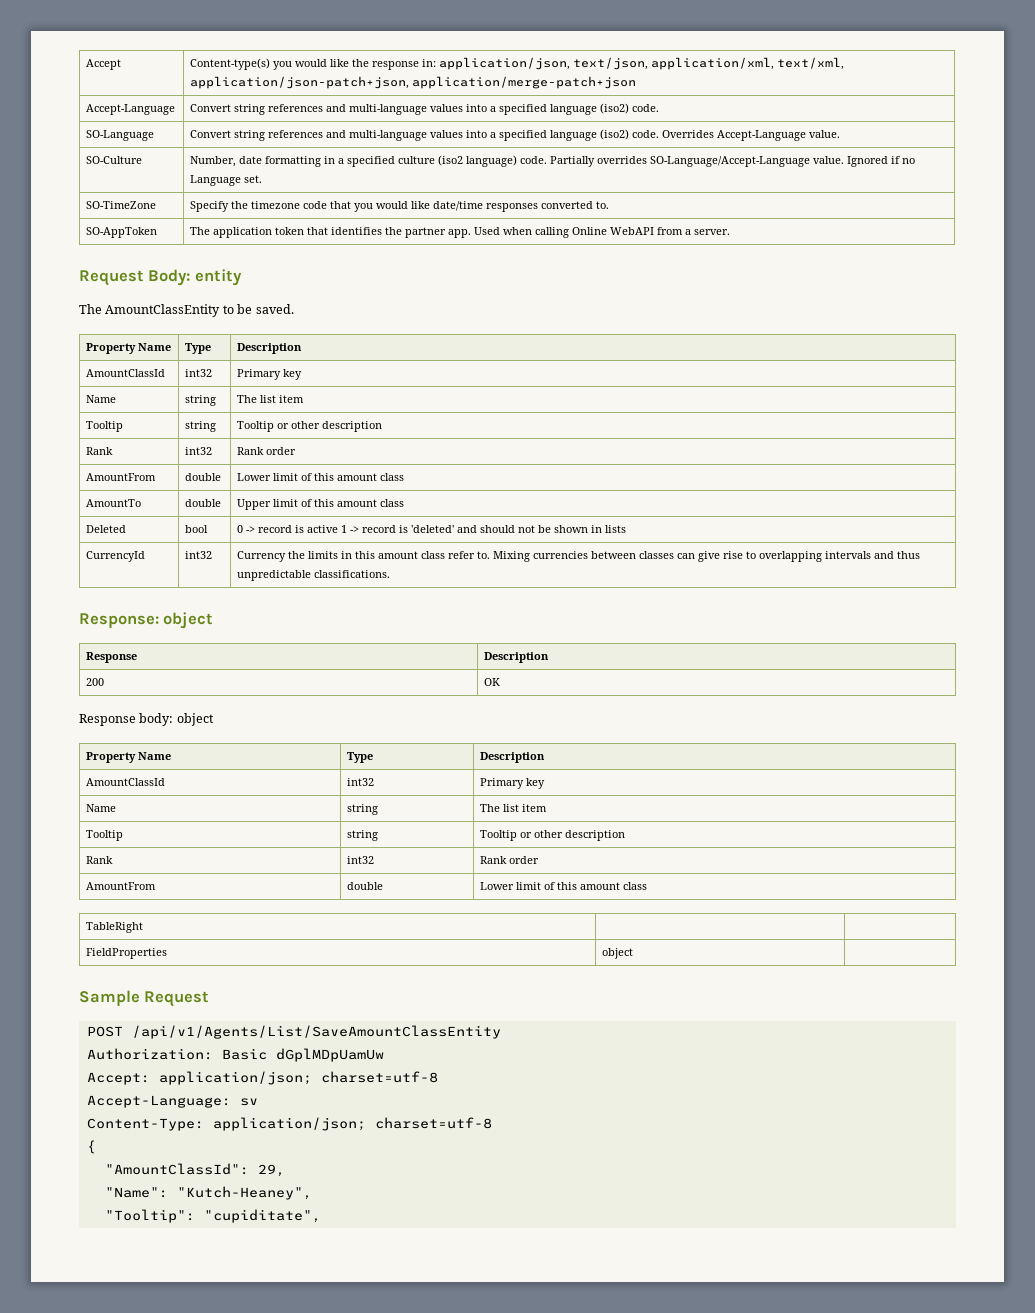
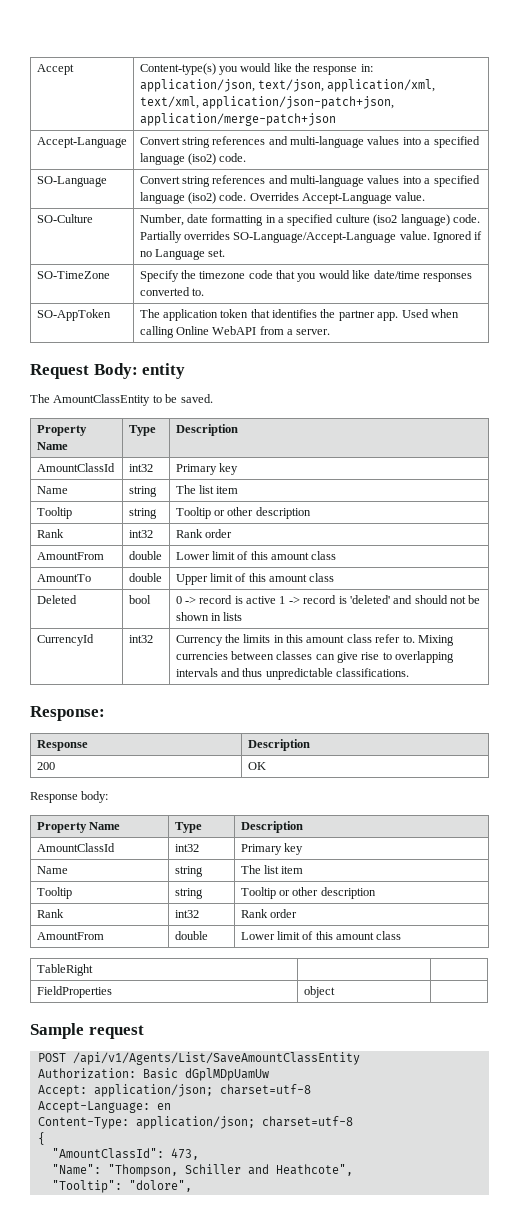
- Response: object
+ Response:
- Response body: object
+ Response body:
- Sample Request
+ Sample request
- Accept-Language: sv
+ Accept-Language: en
- "AmountClassId": 29,
+ "AmountClassId": 473,
- "Name": "Kutch-Heaney",
+ "Name": "Thompson, Schiller and Heathcote",
- "Tooltip": "cupiditate",
+ "Tooltip": "dolore",

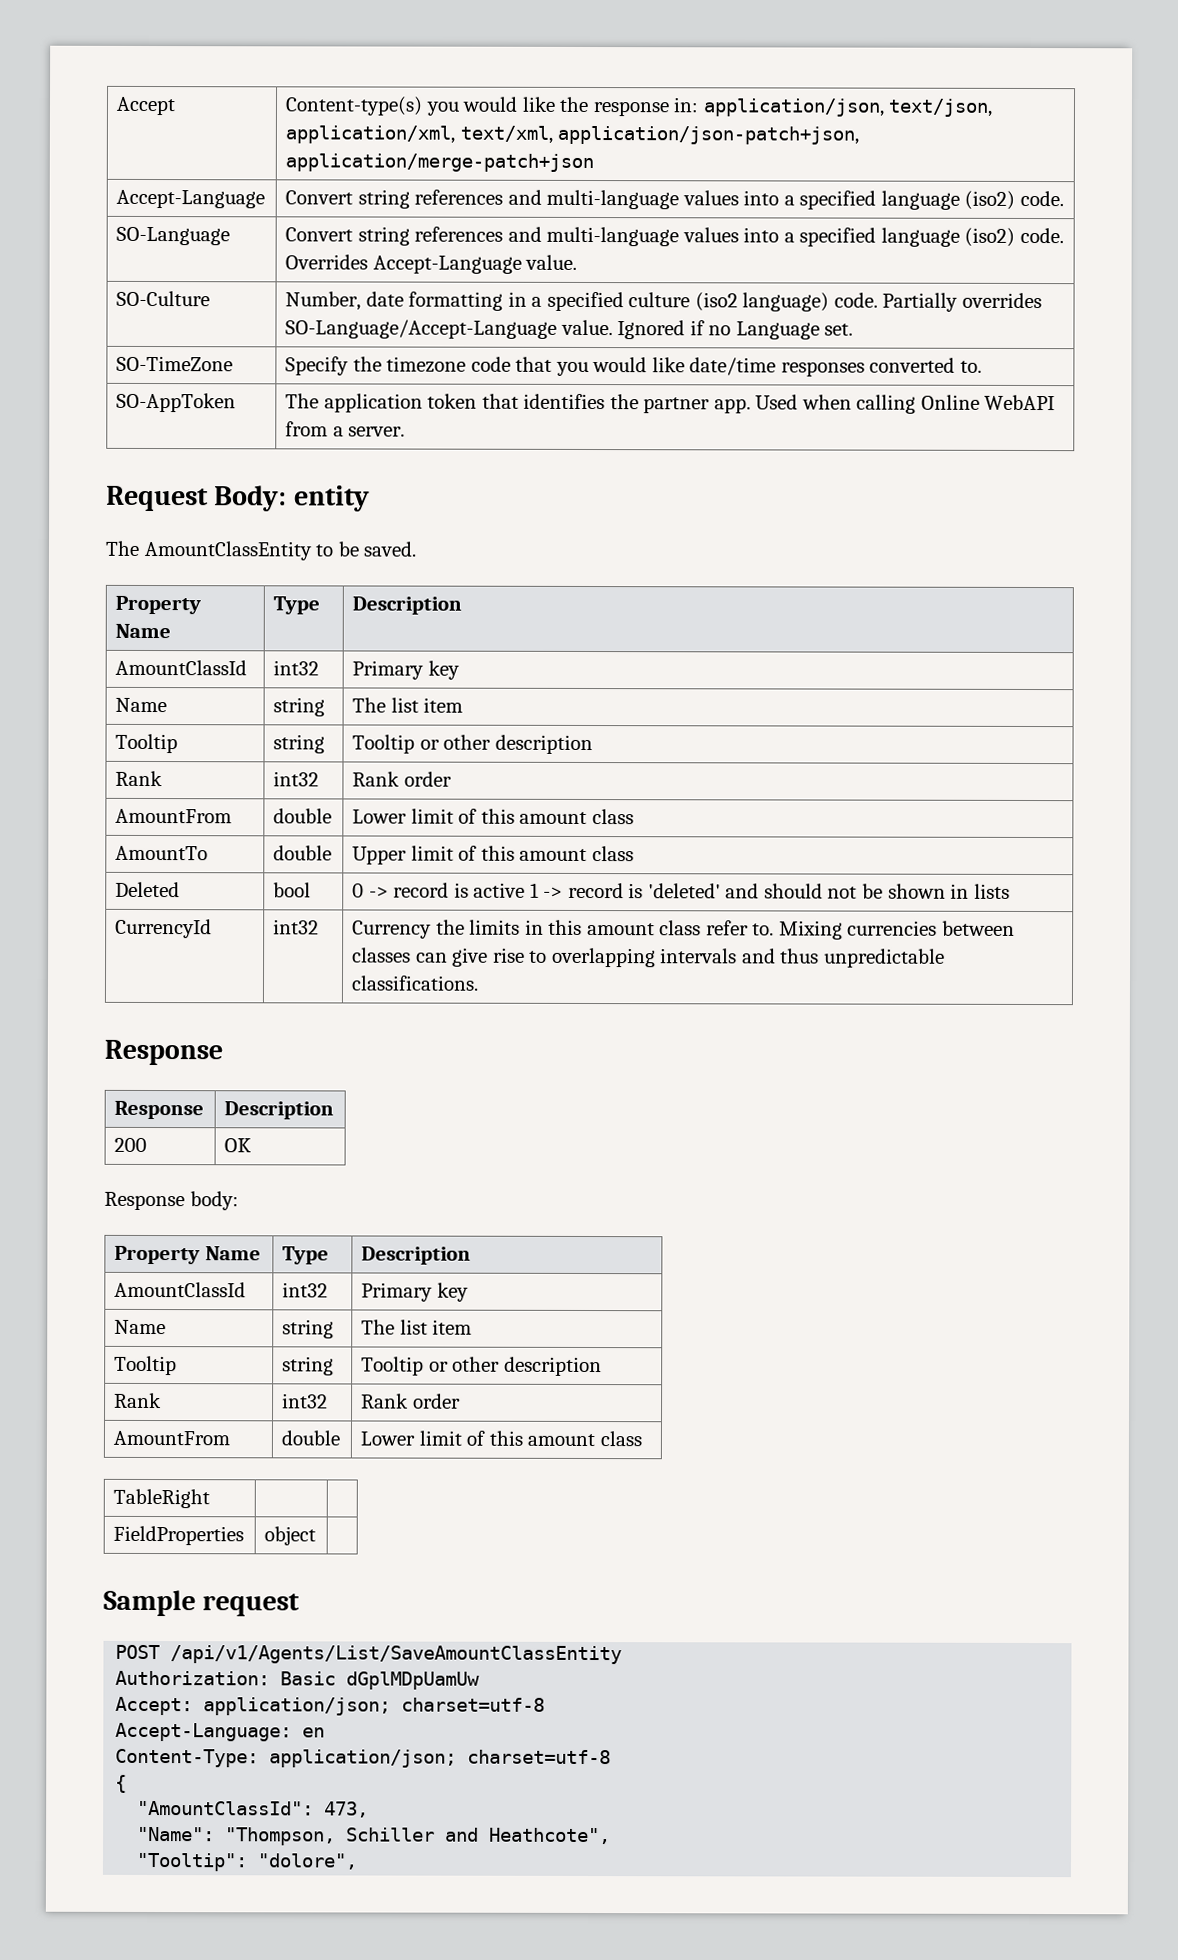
  CurrencyId | int32 | Currency the limits in this amount class refer to. Mixing currencies between classes can give rise to overlapping intervals and thus unpredictable classifications.
- Response:
+ Response

